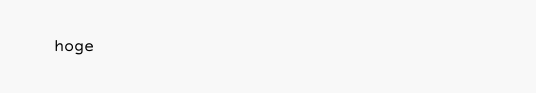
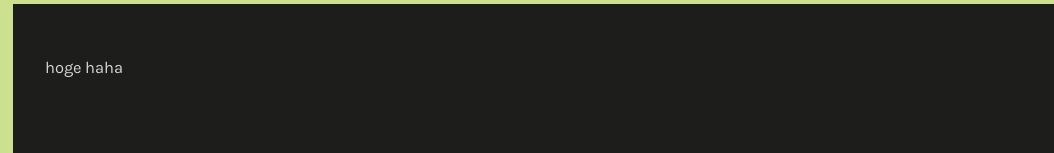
- hoge
+ hoge haha

